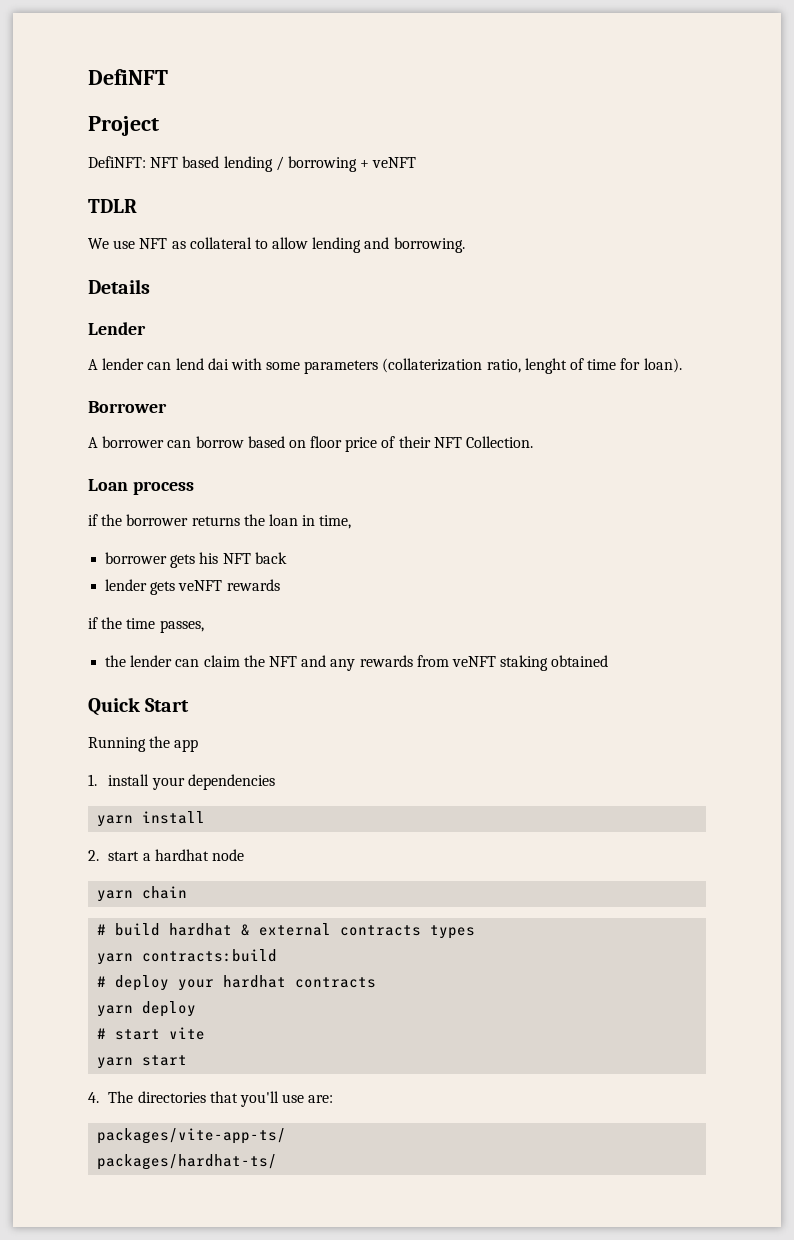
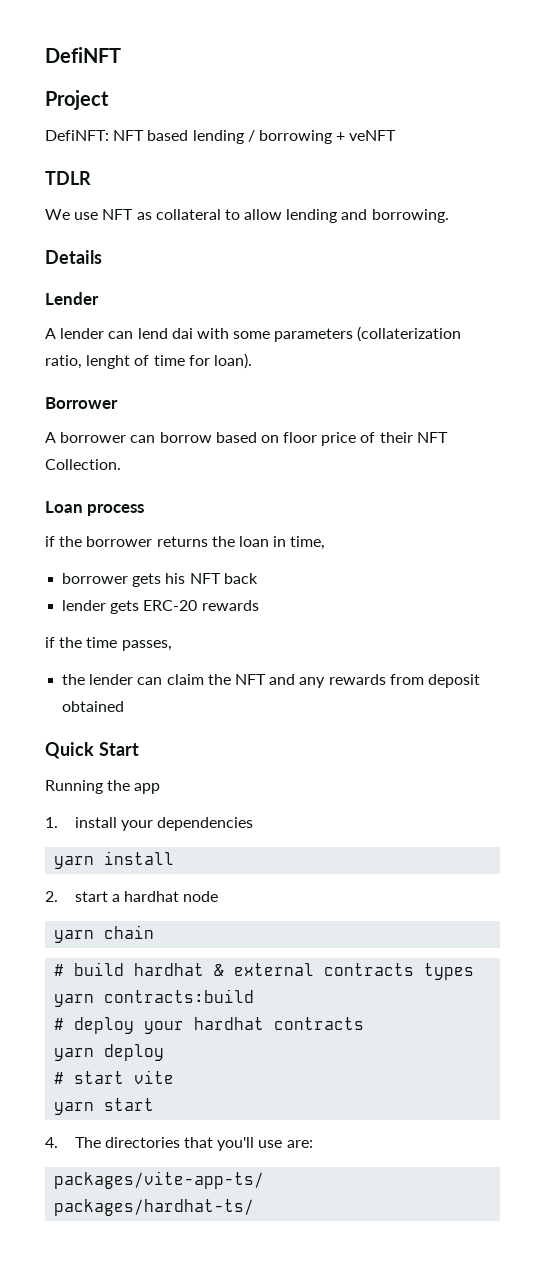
- lender gets veNFT rewards
+ lender gets ERC-20 rewards
- the lender can claim the NFT and any rewards from veNFT staking obtained
+ the lender can claim the NFT and any rewards from deposit obtained

